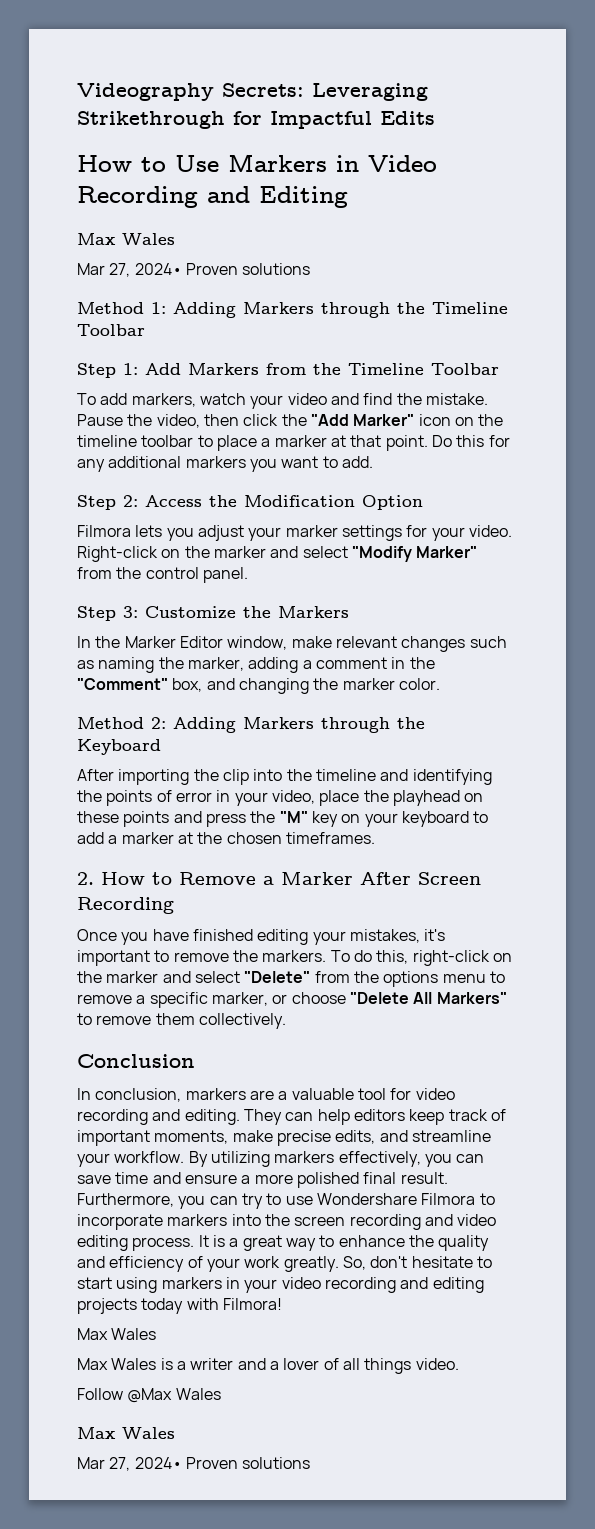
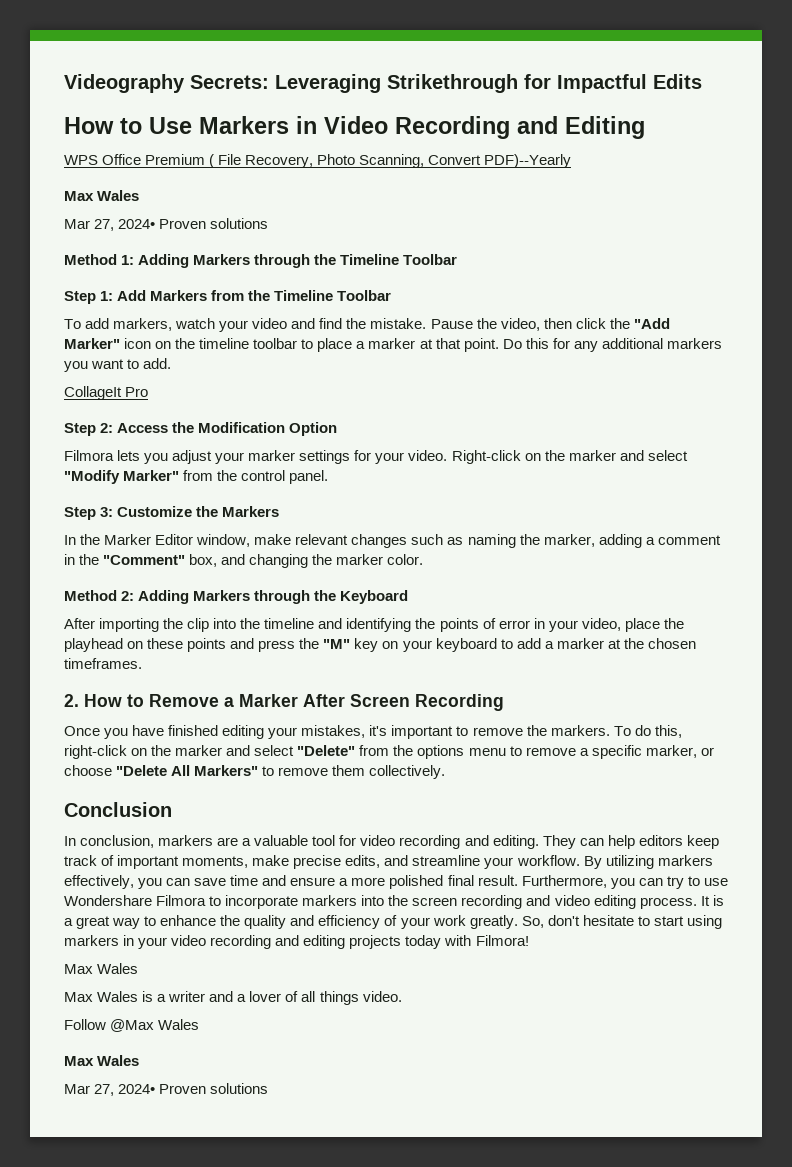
+ WPS Office Premium ( File Recovery, Photo Scanning, Convert PDF)--Yearly
+ CollageIt Pro

